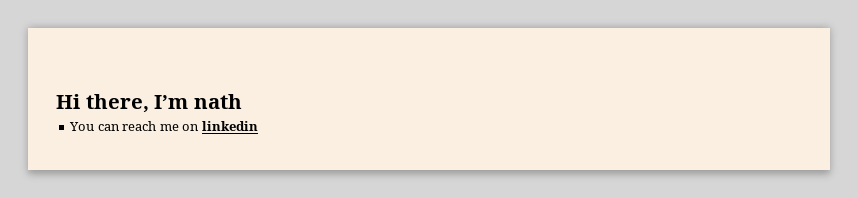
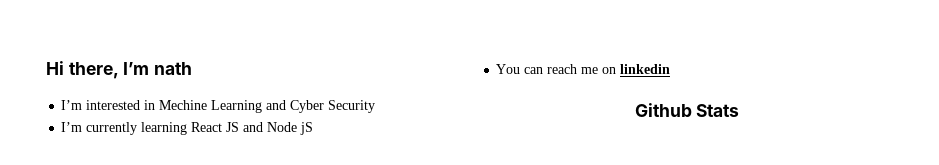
+ I’m interested in Mechine Learning and Cyber Security
+ I’m currently learning React JS and Node jS
+ Github Stats

